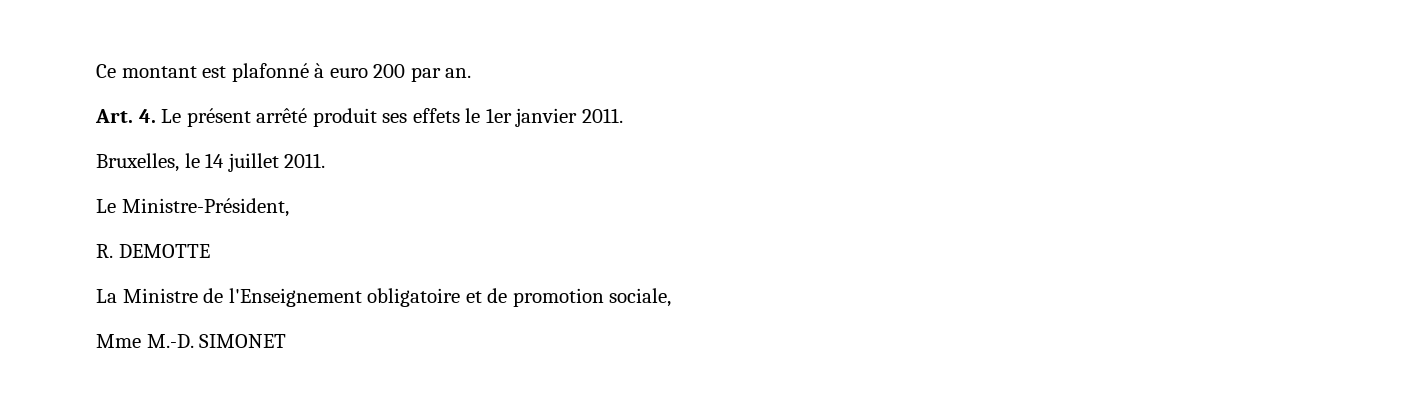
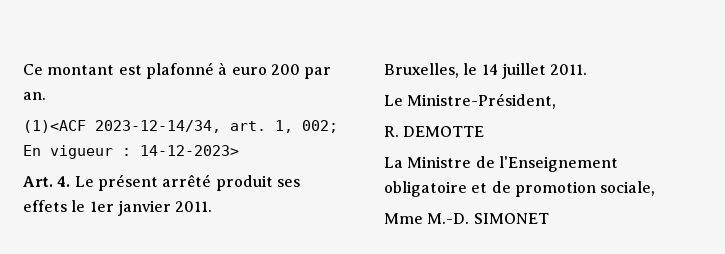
+ (1)<ACF 2023-12-14/34, art. 1, 002; En vigueur : 14-12-2023>

